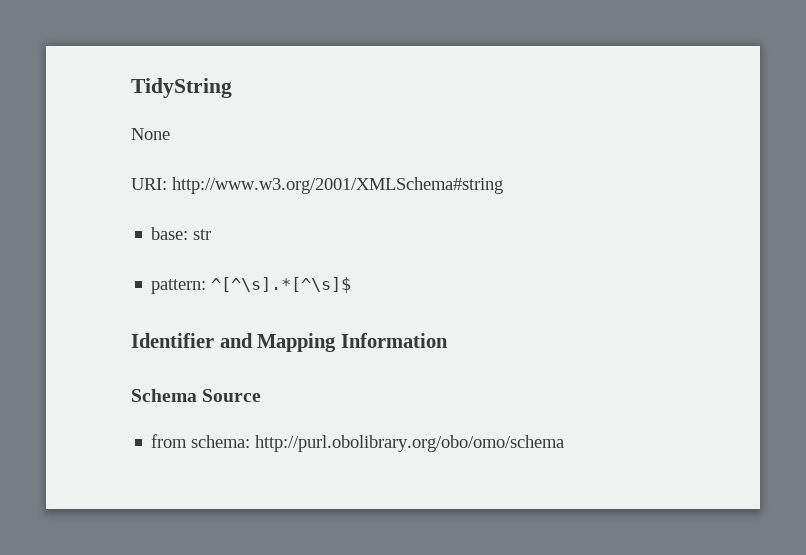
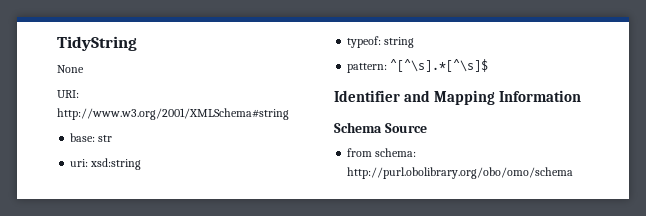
+ uri: xsd:string
+ typeof: string

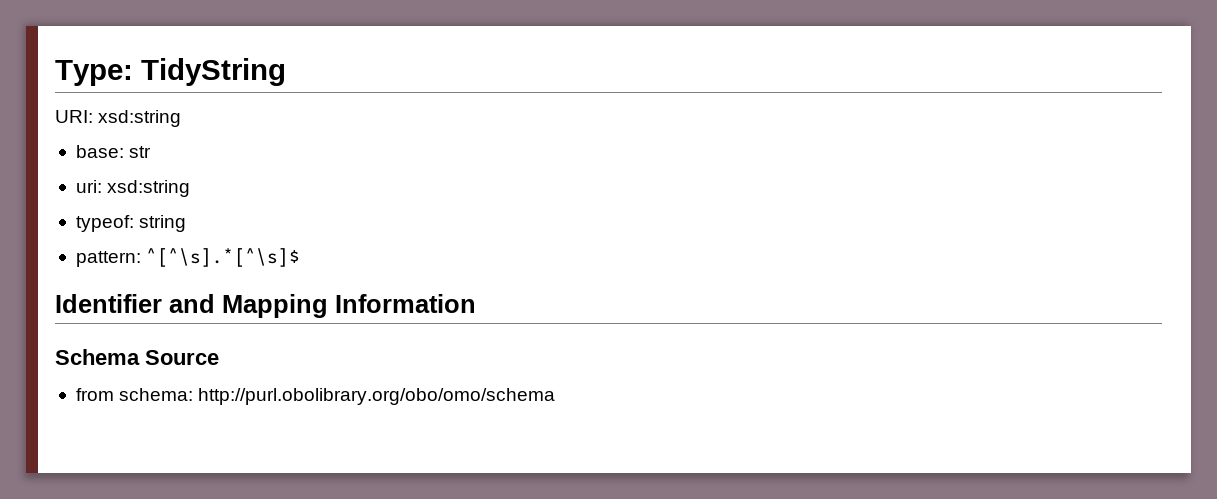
- TidyString
+ Type: TidyString
- None
- URI: http://www.w3.org/2001/XMLSchema#string
+ URI: xsd:string

